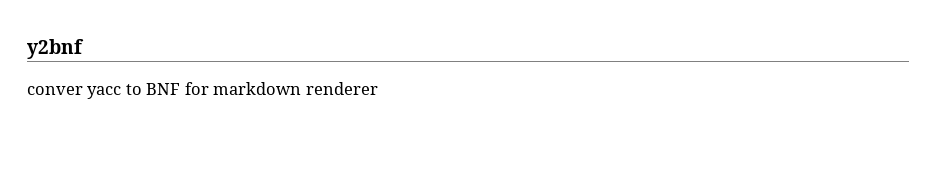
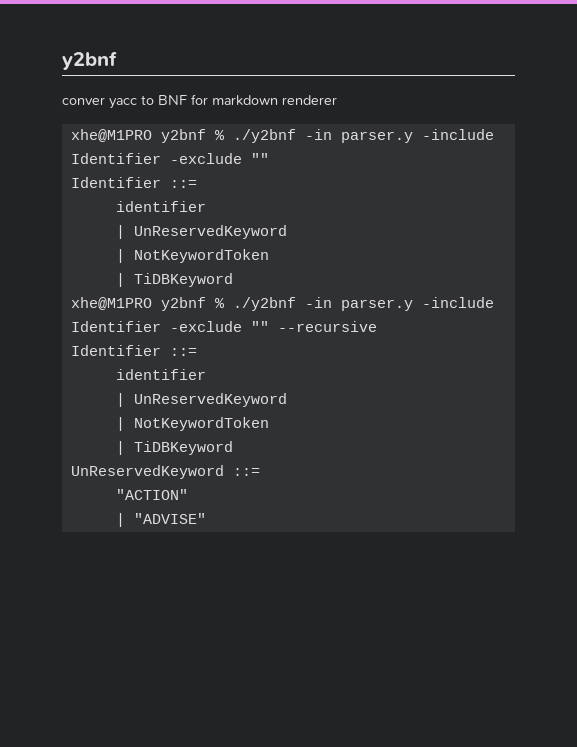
  conver yacc to BNF for markdown renderer
+ xhe@M1PRO y2bnf % ./y2bnf -in parser.y -include Identifier -exclude ""
+ Identifier ::=
+ identifier
+ | UnReservedKeyword
+ | NotKeywordToken
+ | TiDBKeyword
+ xhe@M1PRO y2bnf % ./y2bnf -in parser.y -include Identifier -exclude "" --recursive
+ Identifier ::=
+ identifier
+ | UnReservedKeyword
+ | NotKeywordToken
+ | TiDBKeyword
+ UnReservedKeyword ::=
+ "ACTION"
+ | "ADVISE"

